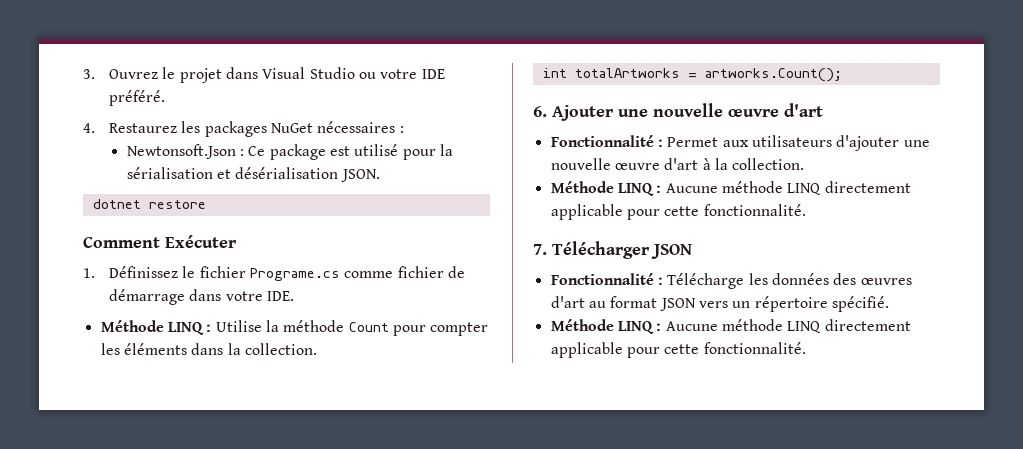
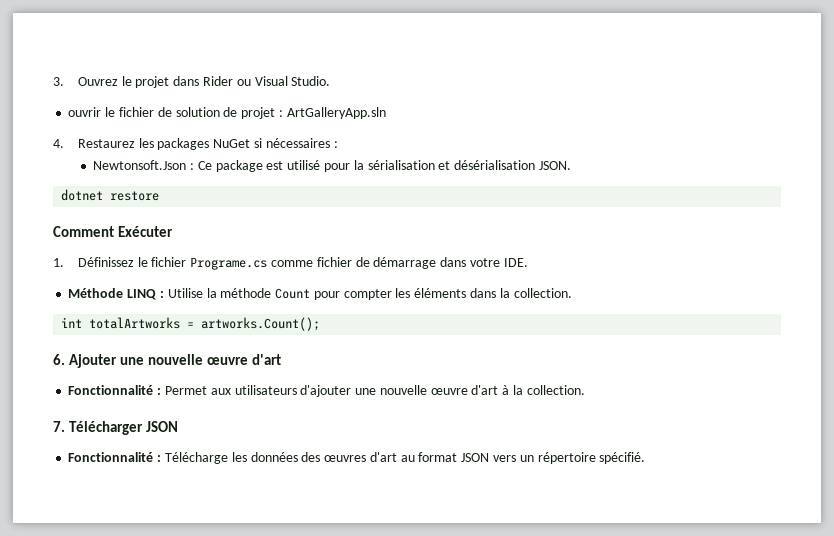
- 3. Ouvrez le projet dans Visual Studio ou votre IDE préféré.
+ 3. Ouvrez le projet dans Rider ou Visual Studio.
+ ouvrir le fichier de solution de projet : ArtGalleryApp.sln
- 4. Restaurez les packages NuGet nécessaires :
+ 4. Restaurez les packages NuGet si nécessaires :
  Fonctionnalité : Permet aux utilisateurs d'ajouter une nouvelle œuvre d'art à la collection.
- Méthode LINQ : Aucune méthode LINQ directement applicable pour cette fonctionnalité.
  Fonctionnalité : Télécharge les données des œuvres d'art au format JSON vers un répertoire spécifié.
- Méthode LINQ : Aucune méthode LINQ directement applicable pour cette fonctionnalité.

